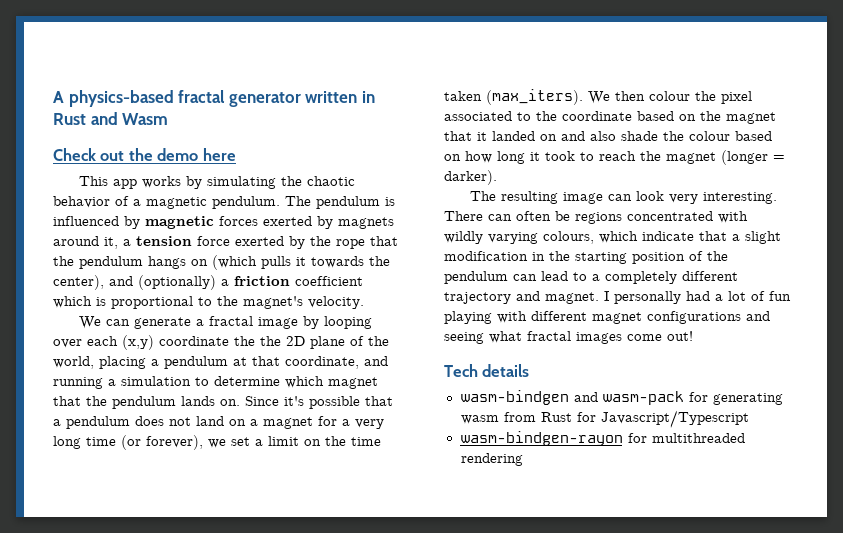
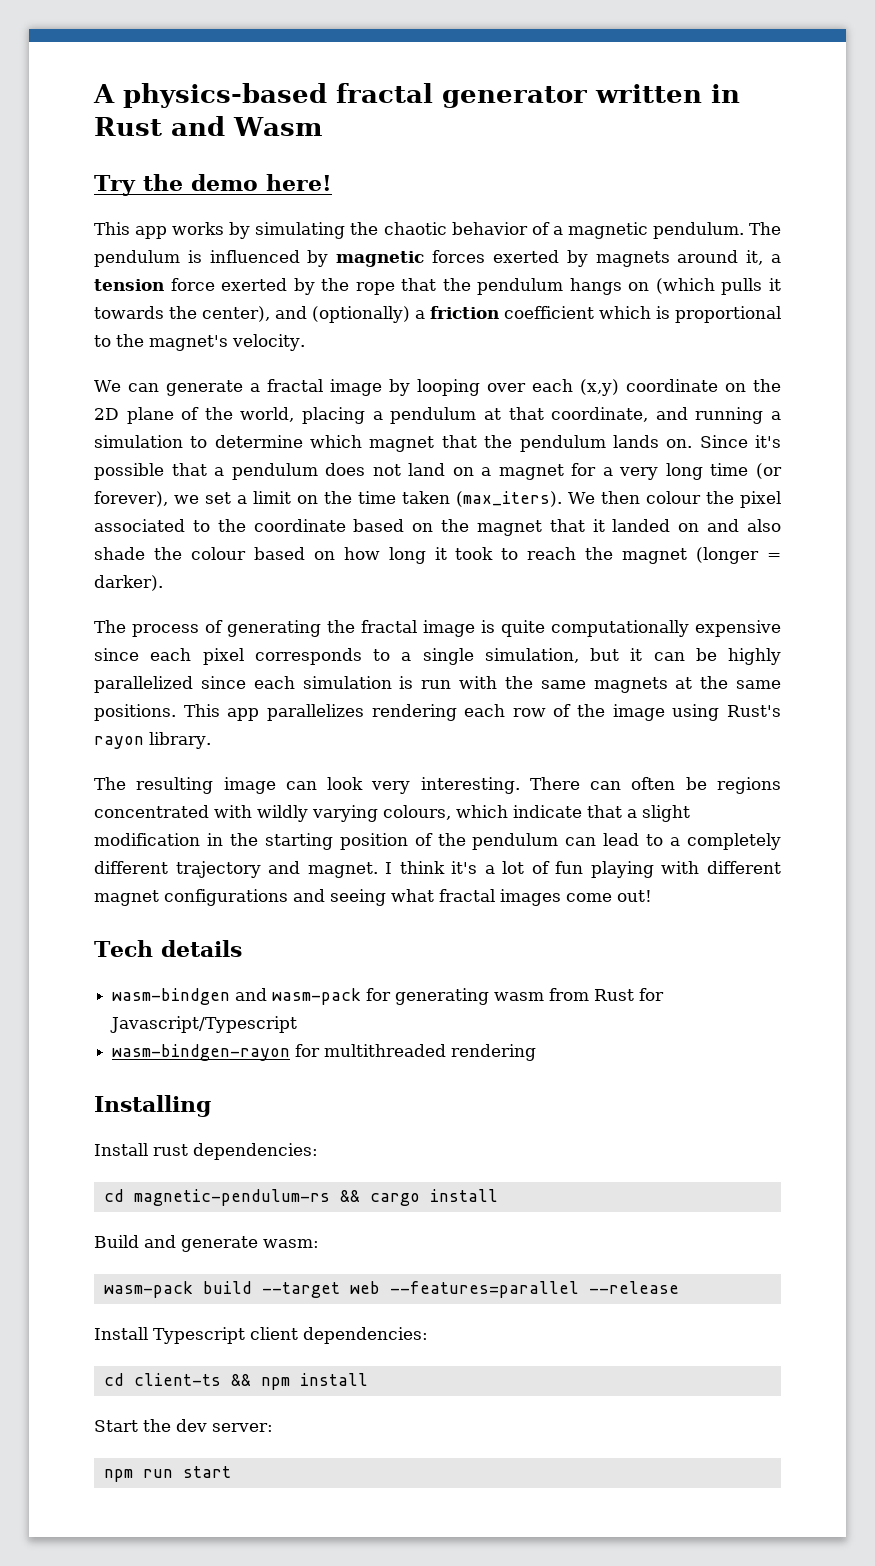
- Check out the demo here
+ Try the demo here!
- We can generate a fractal image by looping over each (x,y) coordinate the the 2D plane of the world, placing a pendulum at that coordinate, and running a simulation to determine which magnet that the pendulum lands on.
+ We can generate a fractal image by looping over each (x,y) coordinate on the 2D plane of the world, placing a pendulum at that coordinate, and running a simulation to determine which magnet that the pendulum lands on.
+ The process of generating the fractal image is quite computationally expensive since each pixel corresponds to a single simulation, but it can be highly parallelized since each simulation is run with the same magnets at the same positions. This app parallelizes rendering each row of the image using Rust's rayon library.
- I personally had a lot of fun playing with different magnet configurations and seeing what fractal images come out!
+ I think it's a lot of fun playing with different magnet configurations and seeing what fractal images come out!
+ Installing
+ Install rust dependencies:
+ cd magnetic-pendulum-rs && cargo install
+ Build and generate wasm:
+ wasm-pack build --target web --features=parallel --release
+ Install Typescript client dependencies:
+ cd client-ts && npm install
+ Start the dev server:
+ npm run start

